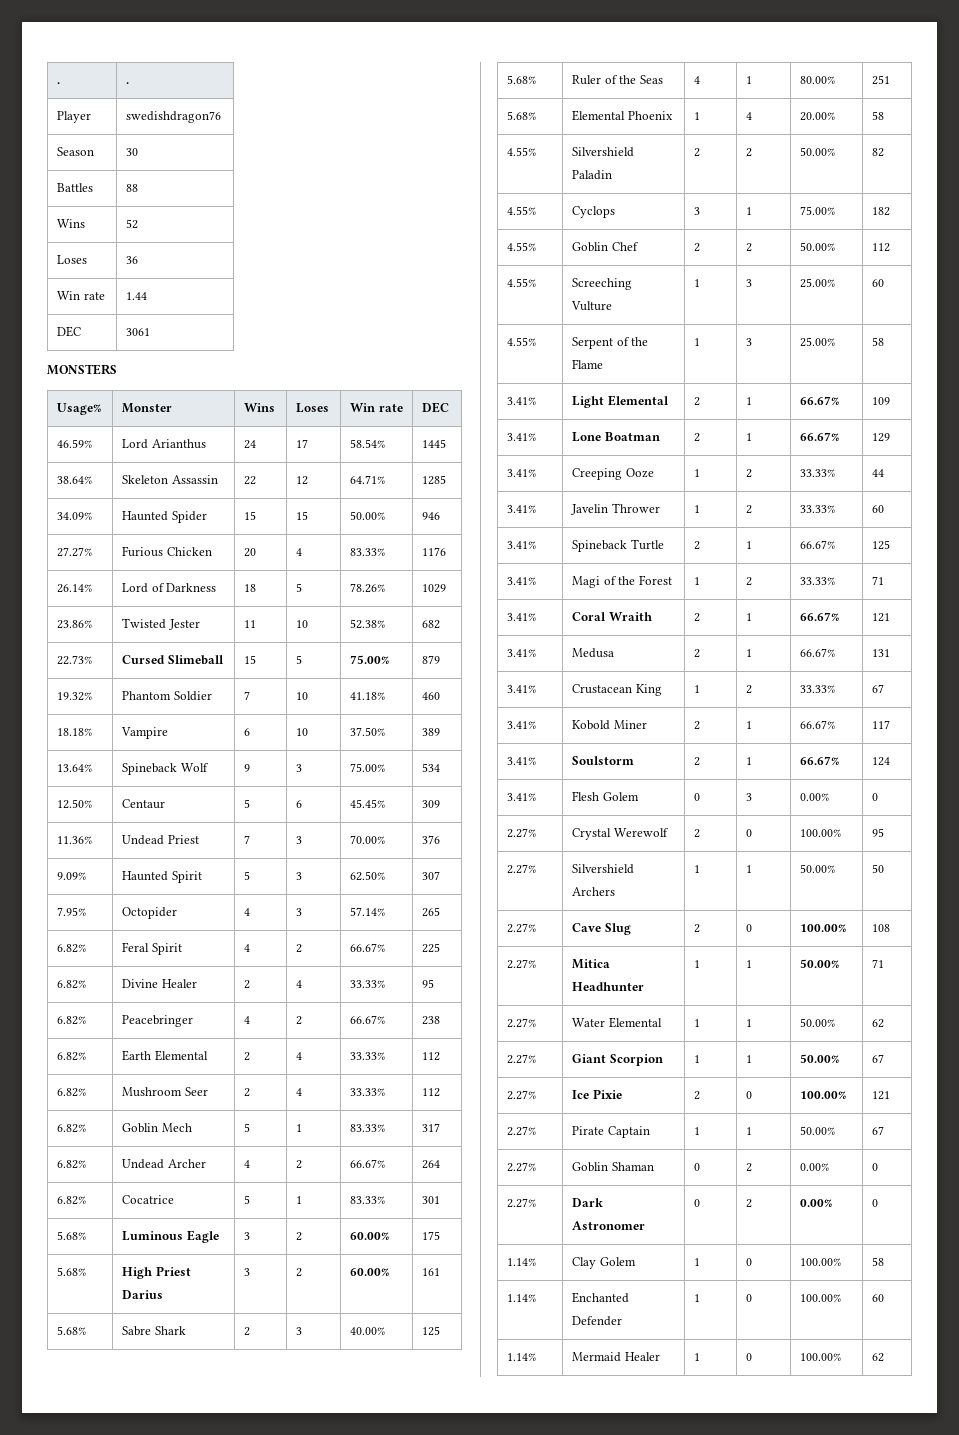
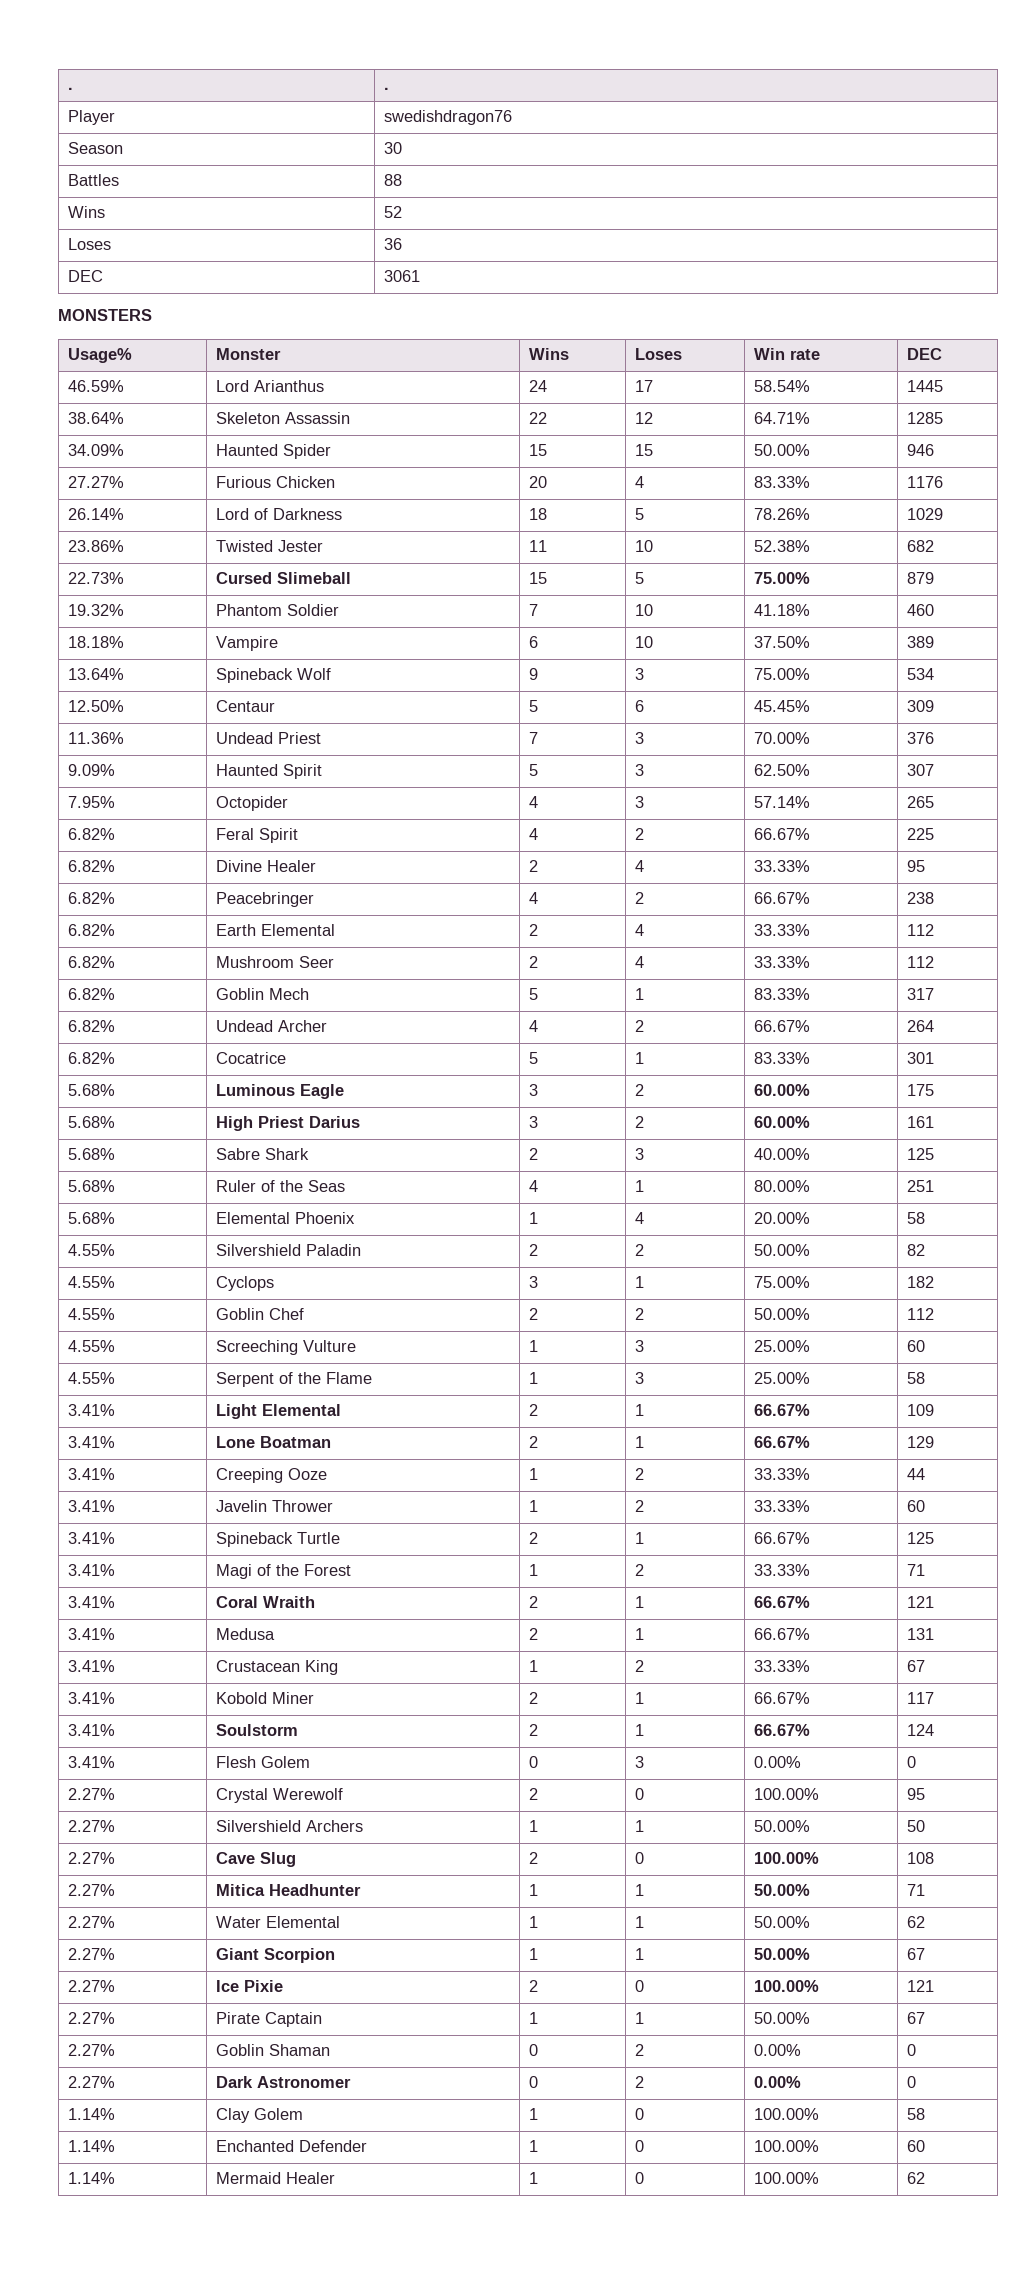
- Win rate | 1.44

